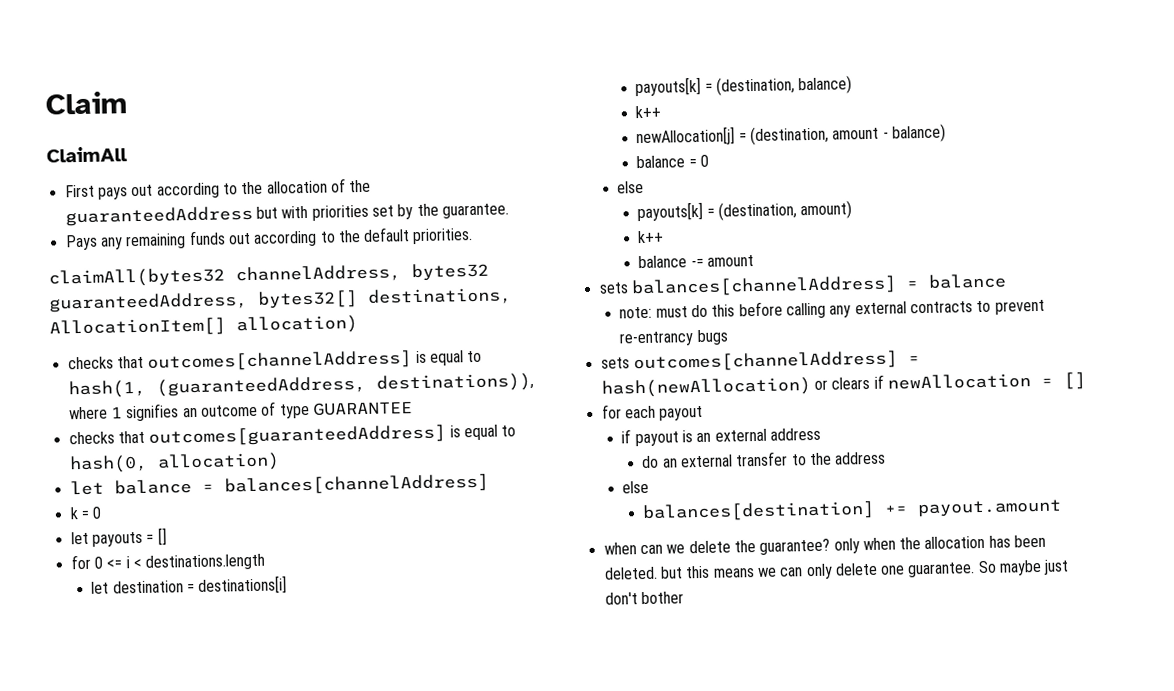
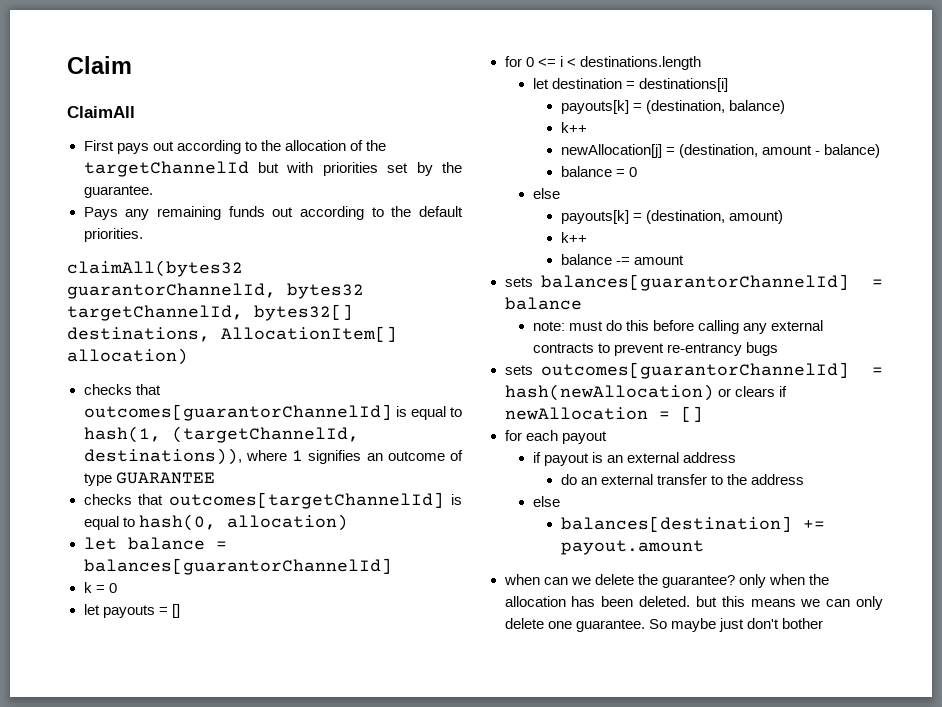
- First pays out according to the allocation of the guaranteedAddress but with priorities set by the guarantee.
+ First pays out according to the allocation of the targetChannelId but with priorities set by the guarantee.
- claimAll(bytes32 channelAddress, bytes32 guaranteedAddress, bytes32[] destinations, AllocationItem[] allocation)
+ claimAll(bytes32 guarantorChannelId, bytes32 targetChannelId, bytes32[] destinations, AllocationItem[] allocation)
- checks that outcomes[channelAddress] is equal to hash(1, (guaranteedAddress, destinations)), where 1 signifies an outcome of type GUARANTEE
+ checks that outcomes[guarantorChannelId] is equal to hash(1, (targetChannelId, destinations)), where 1 signifies an outcome of type GUARANTEE
- checks that outcomes[guaranteedAddress] is equal to hash(0, allocation)
+ checks that outcomes[targetChannelId] is equal to hash(0, allocation)
- let balance = balances[channelAddress]
+ let balance = balances[guarantorChannelId]
- sets balances[channelAddress] = balance
+ sets balances[guarantorChannelId] = balance
- sets outcomes[channelAddress] = hash(newAllocation) or clears if newAllocation = []
+ sets outcomes[guarantorChannelId] = hash(newAllocation) or clears if newAllocation = []

